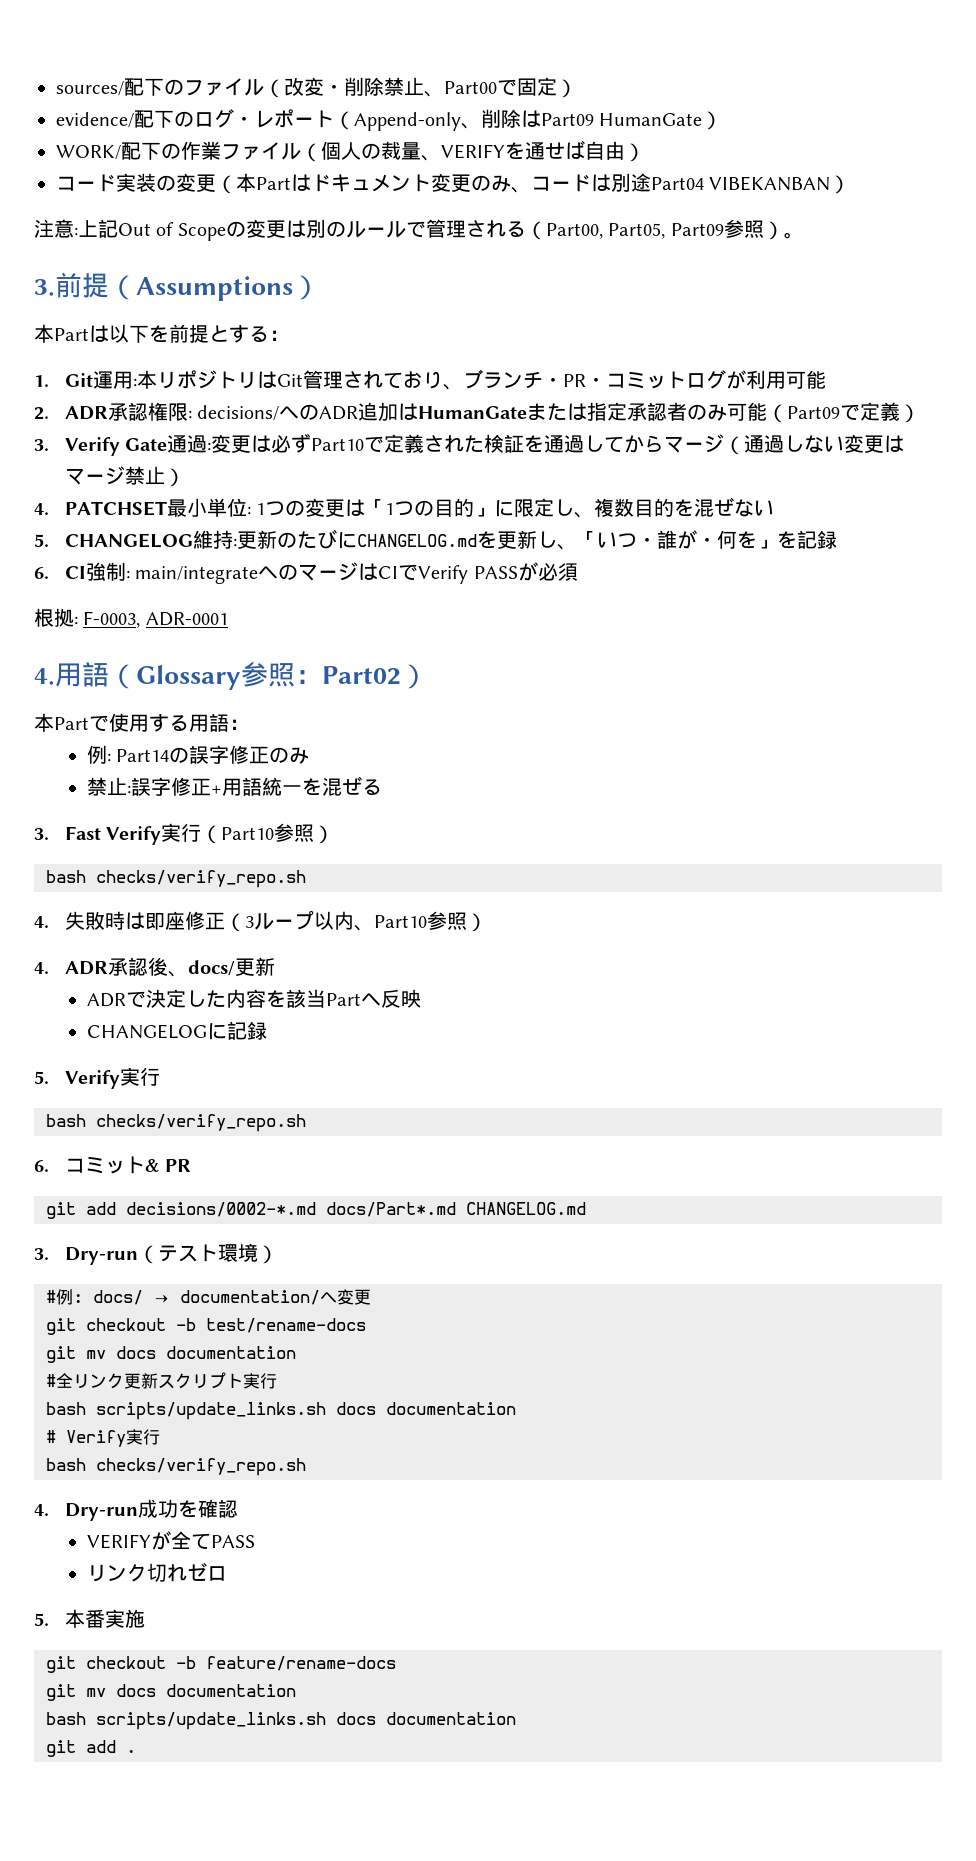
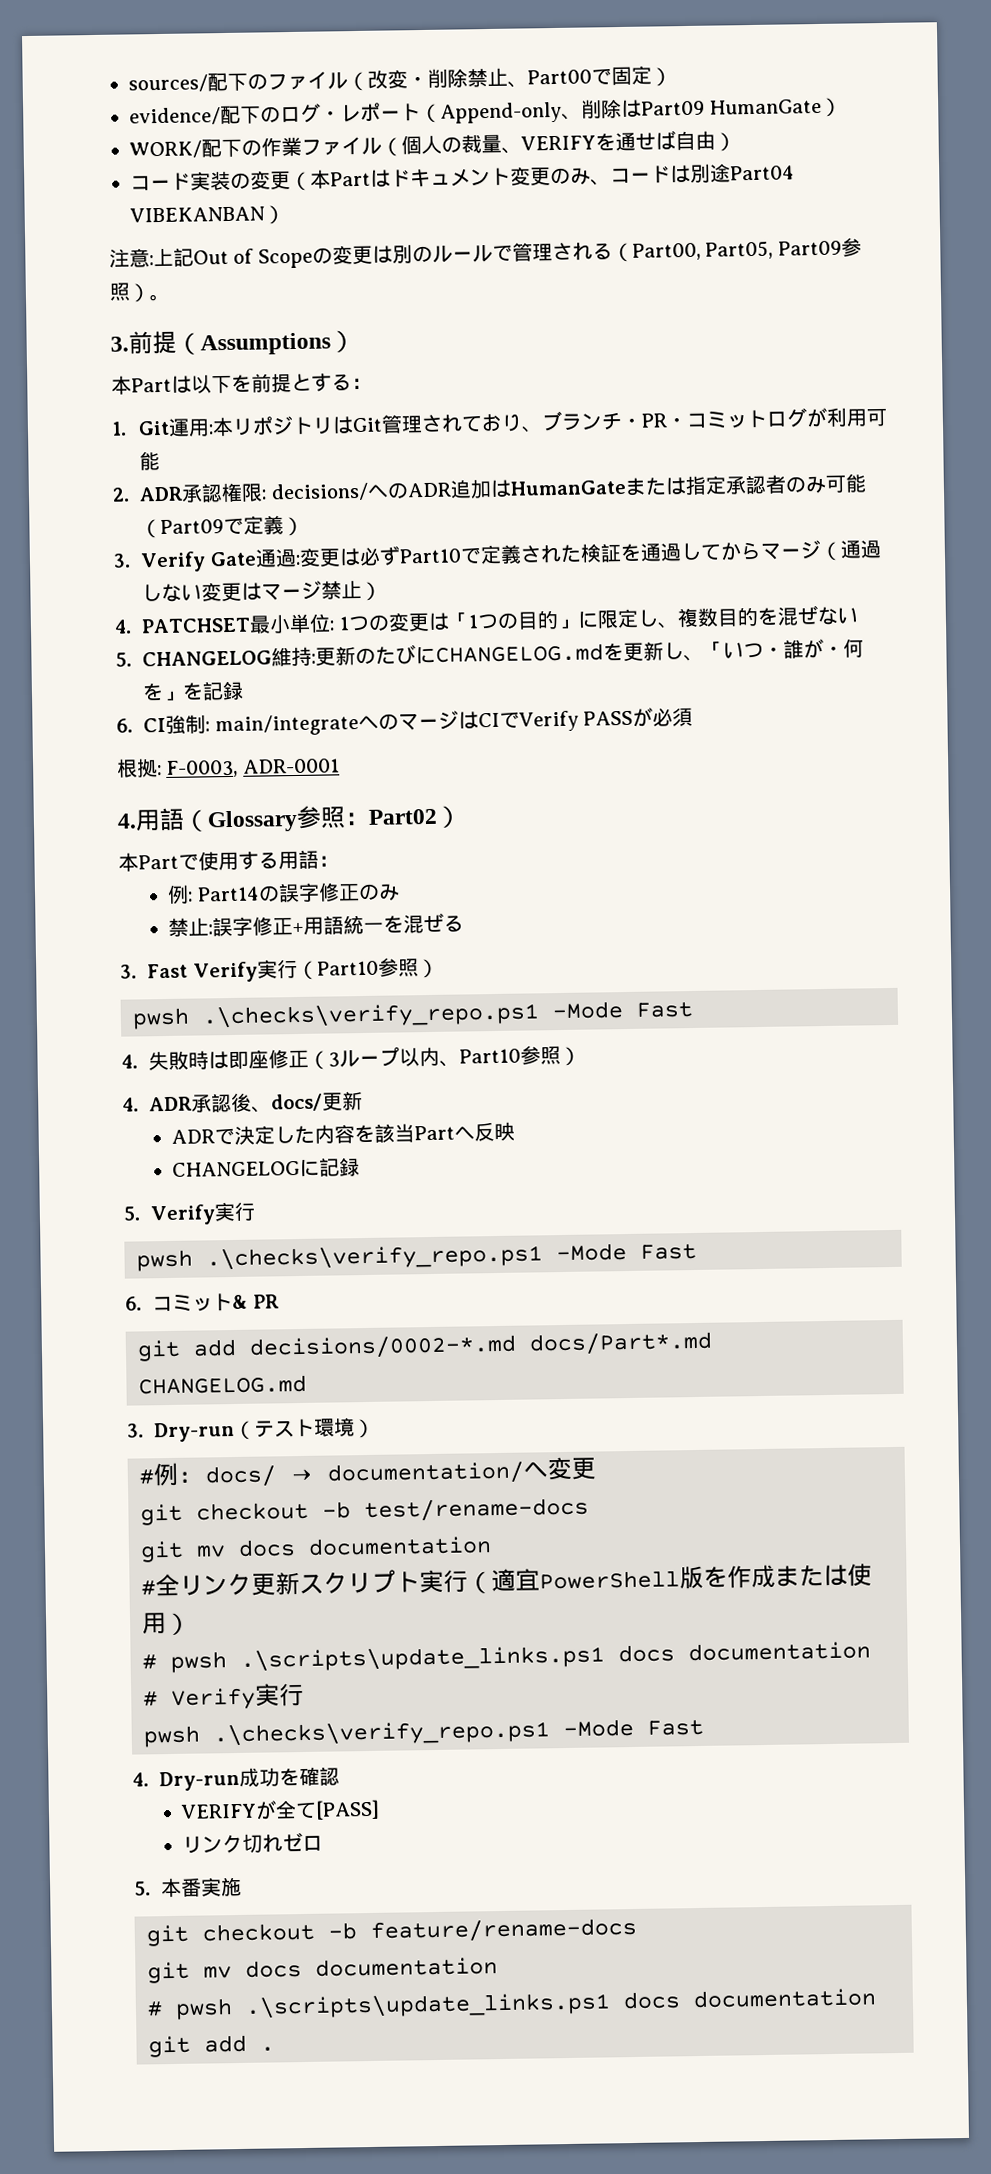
  3. Fast Verify実行（Part10参照）
- bash checks/verify_repo.sh
+ pwsh .\checks\verify_repo.ps1 -Mode Fast
  5. Verify実行
- bash checks/verify_repo.sh
+ pwsh .\checks\verify_repo.ps1 -Mode Fast
- #全リンク更新スクリプト実行
- bash scripts/update_links.sh docs documentation
+ #全リンク更新スクリプト実行（適宜PowerShell版を作成または使用）
+ # pwsh .\scripts\update_links.ps1 docs documentation
  # Verify実行
- bash checks/verify_repo.sh
+ pwsh .\checks\verify_repo.ps1 -Mode Fast
- VERIFYが全てPASS
+ VERIFYが全て[PASS]
  git checkout -b feature/rename-docs
  git mv docs documentation
- bash scripts/update_links.sh docs documentation
+ # pwsh .\scripts\update_links.ps1 docs documentation

